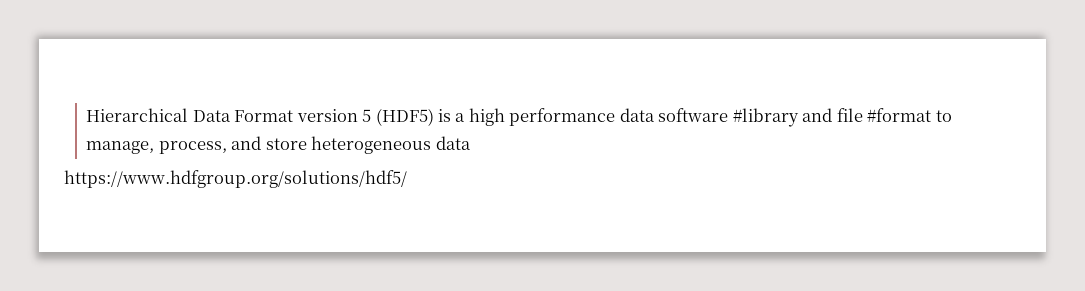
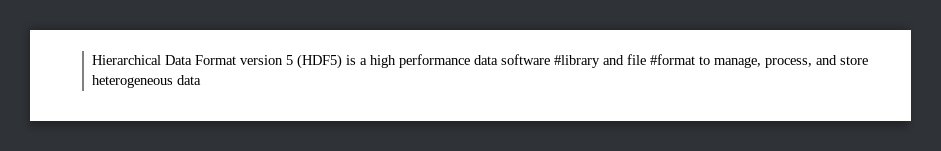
- https://www.hdfgroup.org/solutions/hdf5/

